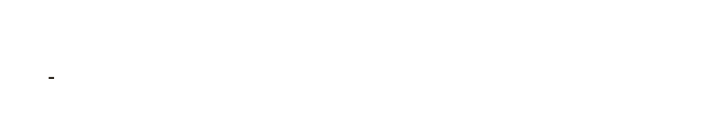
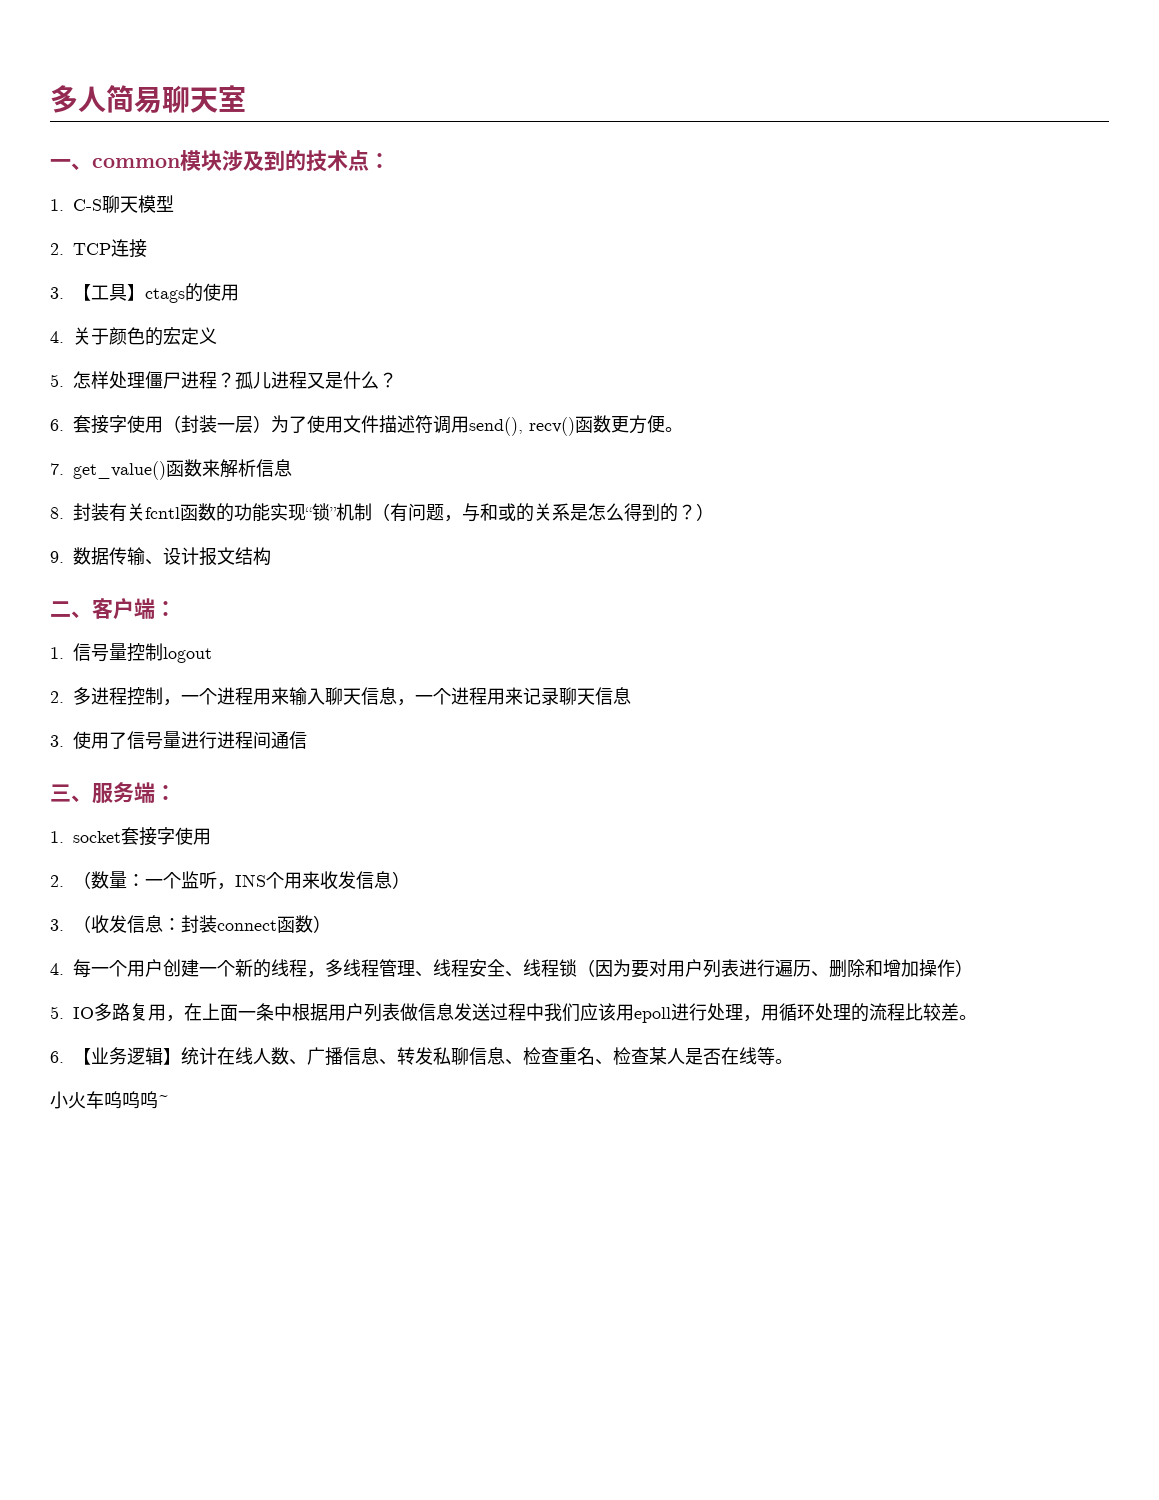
- -
+ 多人简易聊天室
+ 一、common模块涉及到的技术点：
+ 1. C-S聊天模型
+ 2. TCP连接
+ 3.【工具】ctags的使用
+ 4.关于颜色的宏定义
+ 5.怎样处理僵尸进程？孤儿进程又是什么？
+ 6.套接字使用（封装一层）为了使用文件描述符调用send(), recv()函数更方便。
+ 7. get_value()函数来解析信息
+ 8.封装有关fcntl函数的功能实现“锁”机制（有问题，与和或的关系是怎么得到的？）
+ 9.数据传输、设计报文结构
+ 二、客户端：
+ 1.信号量控制logout
+ 2.多进程控制，一个进程用来输入聊天信息，一个进程用来记录聊天信息
+ 3.使用了信号量进行进程间通信
+ 三、服务端：
+ 1. socket套接字使用
+ 2.（数量：一个监听，INS个用来收发信息）
+ 3.（收发信息：封装connect函数）
+ 4.每一个用户创建一个新的线程，多线程管理、线程安全、线程锁（因为要对用户列表进行遍历、删除和增加操作）
+ 5. IO多路复用，在上面一条中根据用户列表做信息发送过程中我们应该用epoll进行处理，用循环处理的流程比较差。
+ 6.【业务逻辑】统计在线人数、广播信息、转发私聊信息、检查重名、检查某人是否在线等。
+ 小火车呜呜呜~

